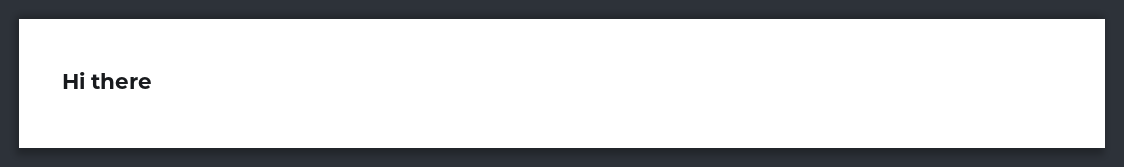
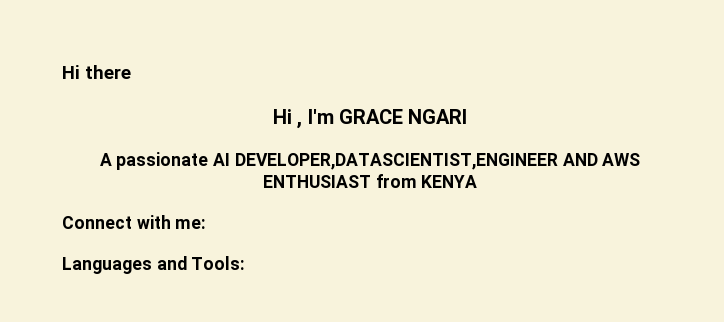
+ Hi , I'm GRACE NGARI
+ A passionate AI DEVELOPER,DATASCIENTIST,ENGINEER AND AWS ENTHUSIAST from KENYA
+ Connect with me:
+ Languages and Tools:

